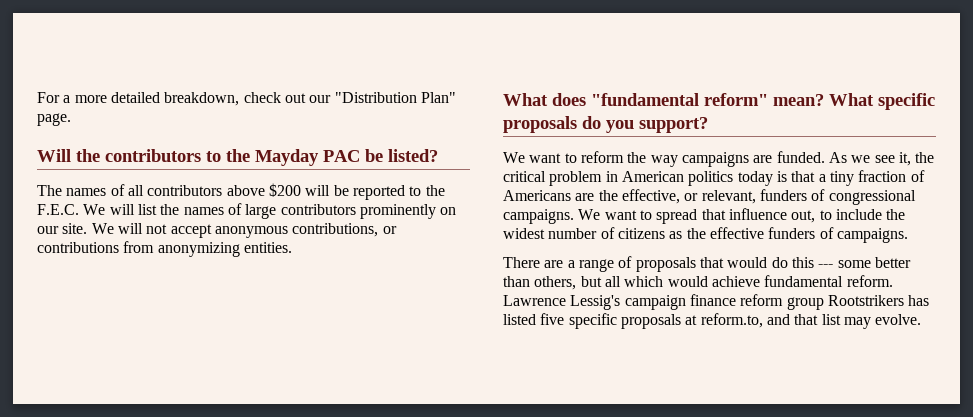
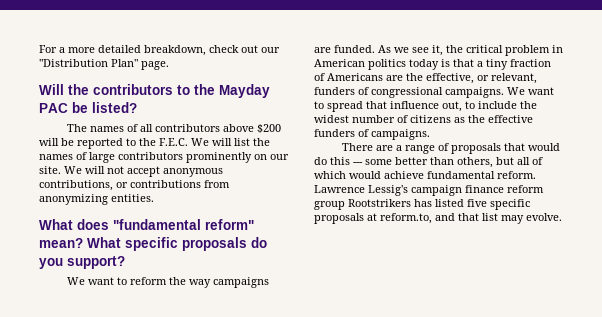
- There are a range of proposals that would do this --- some better than others, but all which would achieve fundamental reform.
+ There are a range of proposals that would do this --- some better than others, but all of which would achieve fundamental reform.

